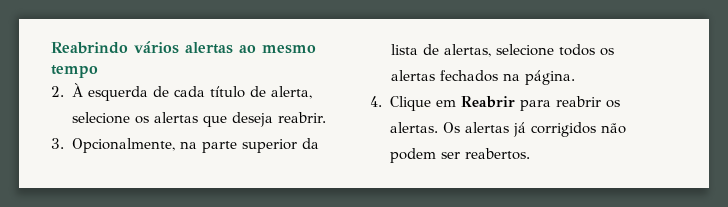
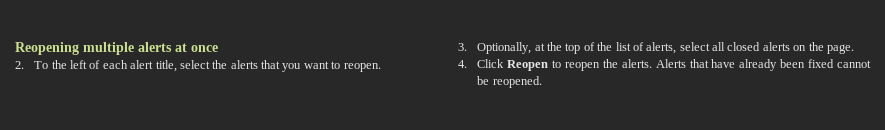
- Reabrindo vários alertas ao mesmo tempo
- 2. À esquerda de cada título de alerta, selecione os alertas que deseja reabrir.
- 3. Opcionalmente, na parte superior da lista de alertas, selecione todos os alertas fechados na página.
- 4. Clique em Reabrir para reabrir os alertas. Os alertas já corrigidos não podem ser reabertos.
+ Reopening multiple alerts at once
+ 2. To the left of each alert title, select the alerts that you want to reopen.
+ 3. Optionally, at the top of the list of alerts, select all closed alerts on the page.
+ 4. Click Reopen to reopen the alerts. Alerts that have already been fixed cannot be reopened.

